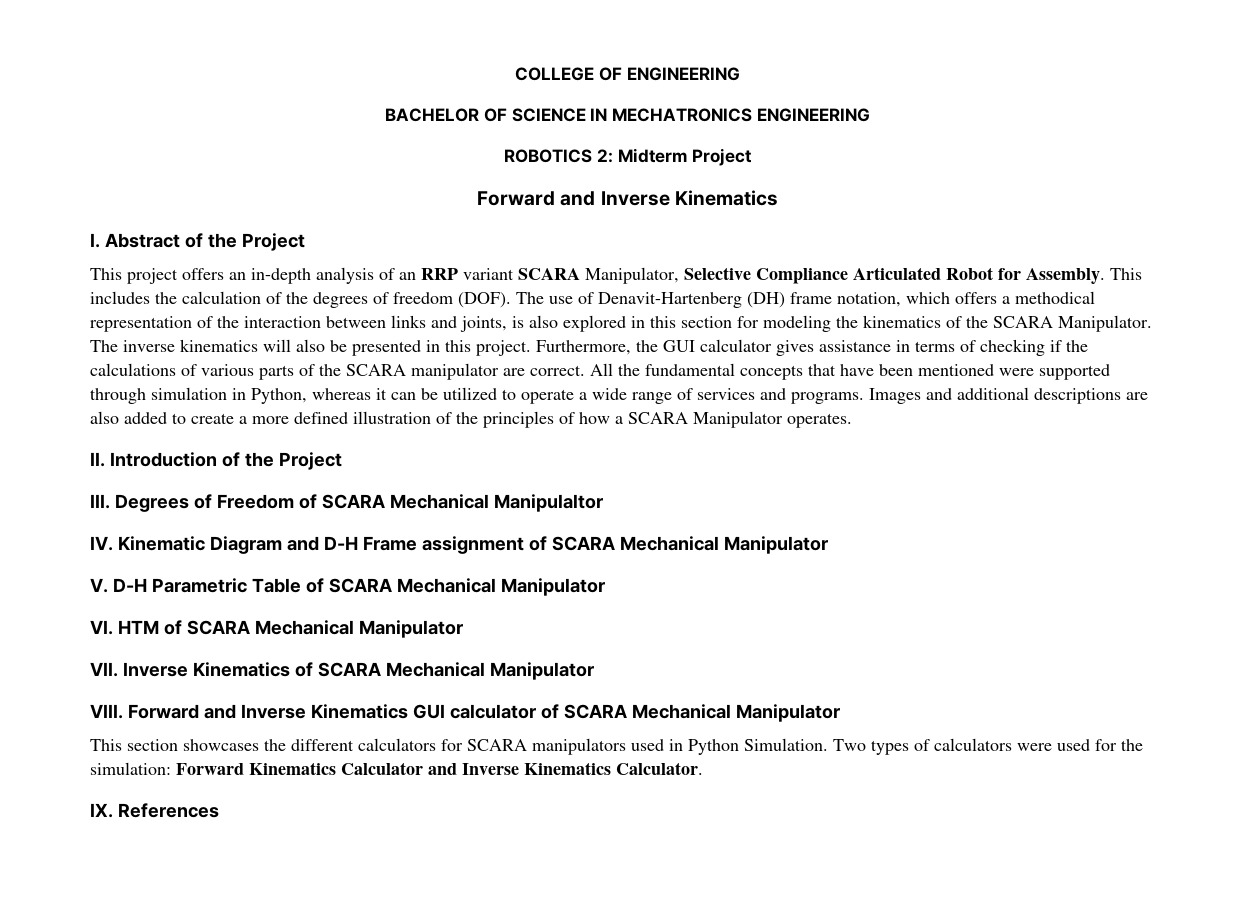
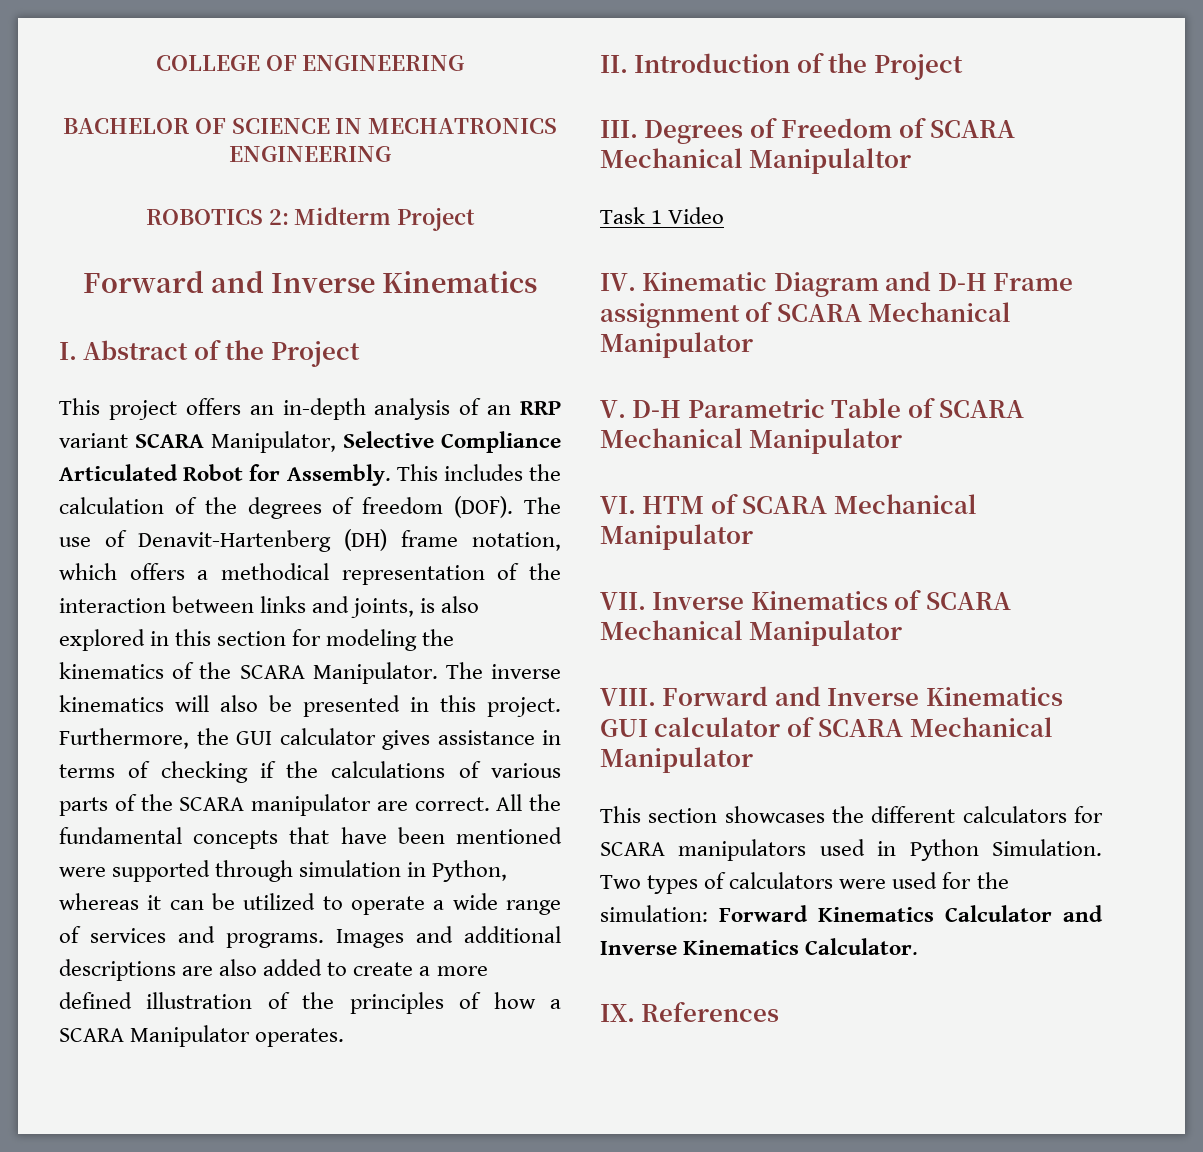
+ Task 1 Video

